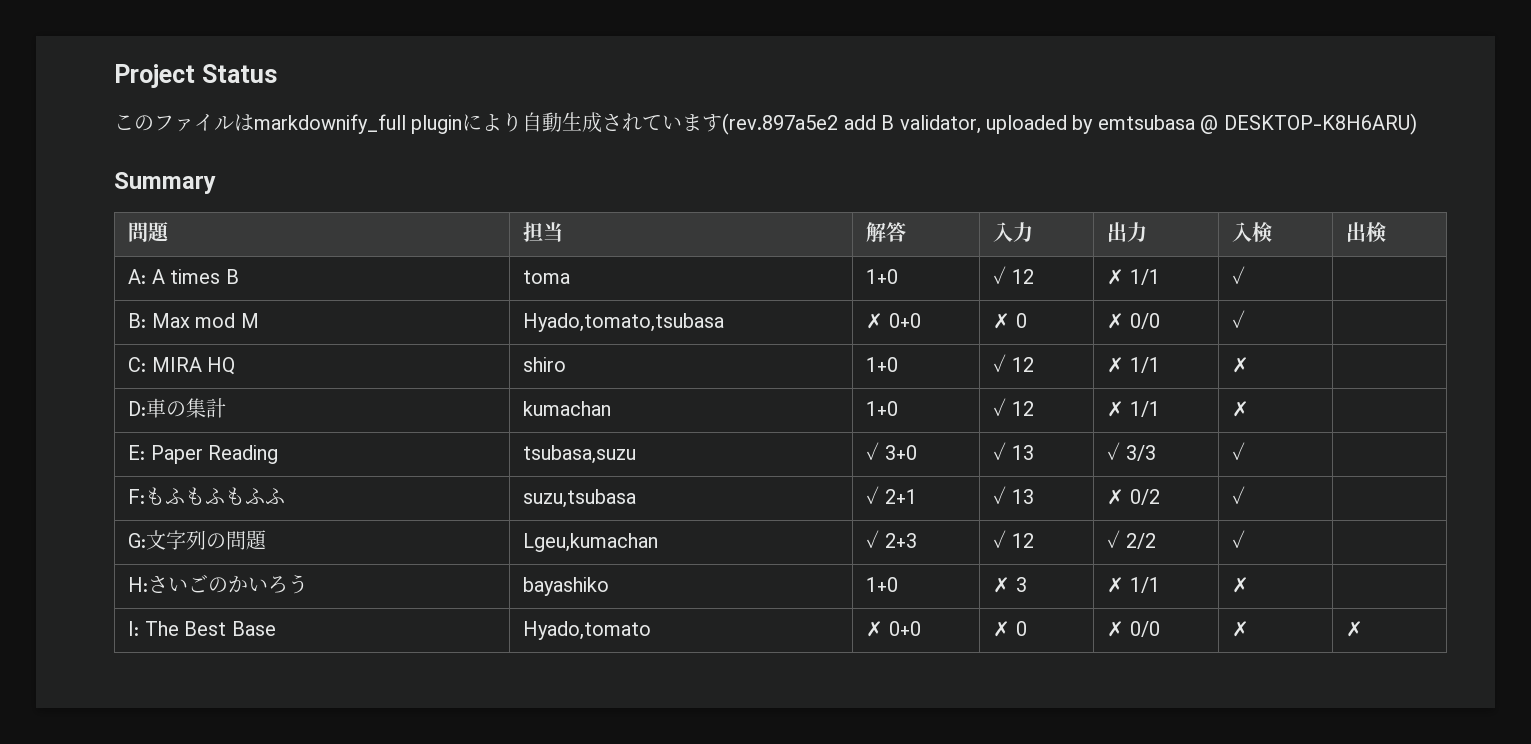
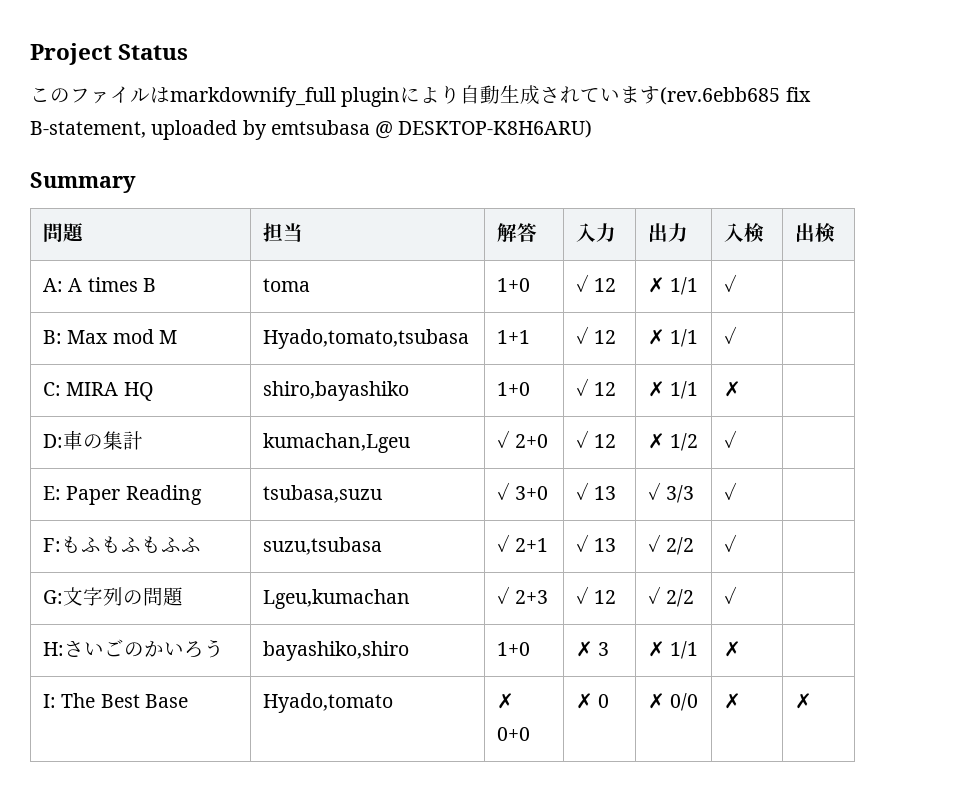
- このファイルはmarkdownify_full pluginにより自動生成されています(rev.897a5e2 add B validator, uploaded by emtsubasa @ DESKTOP-K8H6ARU)
+ このファイルはmarkdownify_full pluginにより自動生成されています(rev.6ebb685 fix B-statement, uploaded by emtsubasa @ DESKTOP-K8H6ARU)
- B: Max mod M | Hyado,tomato,tsubasa | ✗ 0+0 | ✗ 0 | ✗ 0/0 | ✓ |
+ B: Max mod M | Hyado,tomato,tsubasa | 1+1 | ✓ 12 | ✗ 1/1 | ✓ |
- C: MIRA HQ | shiro | 1+0 | ✓ 12 | ✗ 1/1 | ✗ |
+ C: MIRA HQ | shiro,bayashiko | 1+0 | ✓ 12 | ✗ 1/1 | ✗ |
- D:車の集計 | kumachan | 1+0 | ✓ 12 | ✗ 1/1 | ✗ |
+ D:車の集計 | kumachan,Lgeu | ✓ 2+0 | ✓ 12 | ✗ 1/2 | ✓ |
- F:もふもふもふふ | suzu,tsubasa | ✓ 2+1 | ✓ 13 | ✗ 0/2 | ✓ |
+ F:もふもふもふふ | suzu,tsubasa | ✓ 2+1 | ✓ 13 | ✓ 2/2 | ✓ |
- H:さいごのかいろう | bayashiko | 1+0 | ✗ 3 | ✗ 1/1 | ✗ |
+ H:さいごのかいろう | bayashiko,shiro | 1+0 | ✗ 3 | ✗ 1/1 | ✗ |

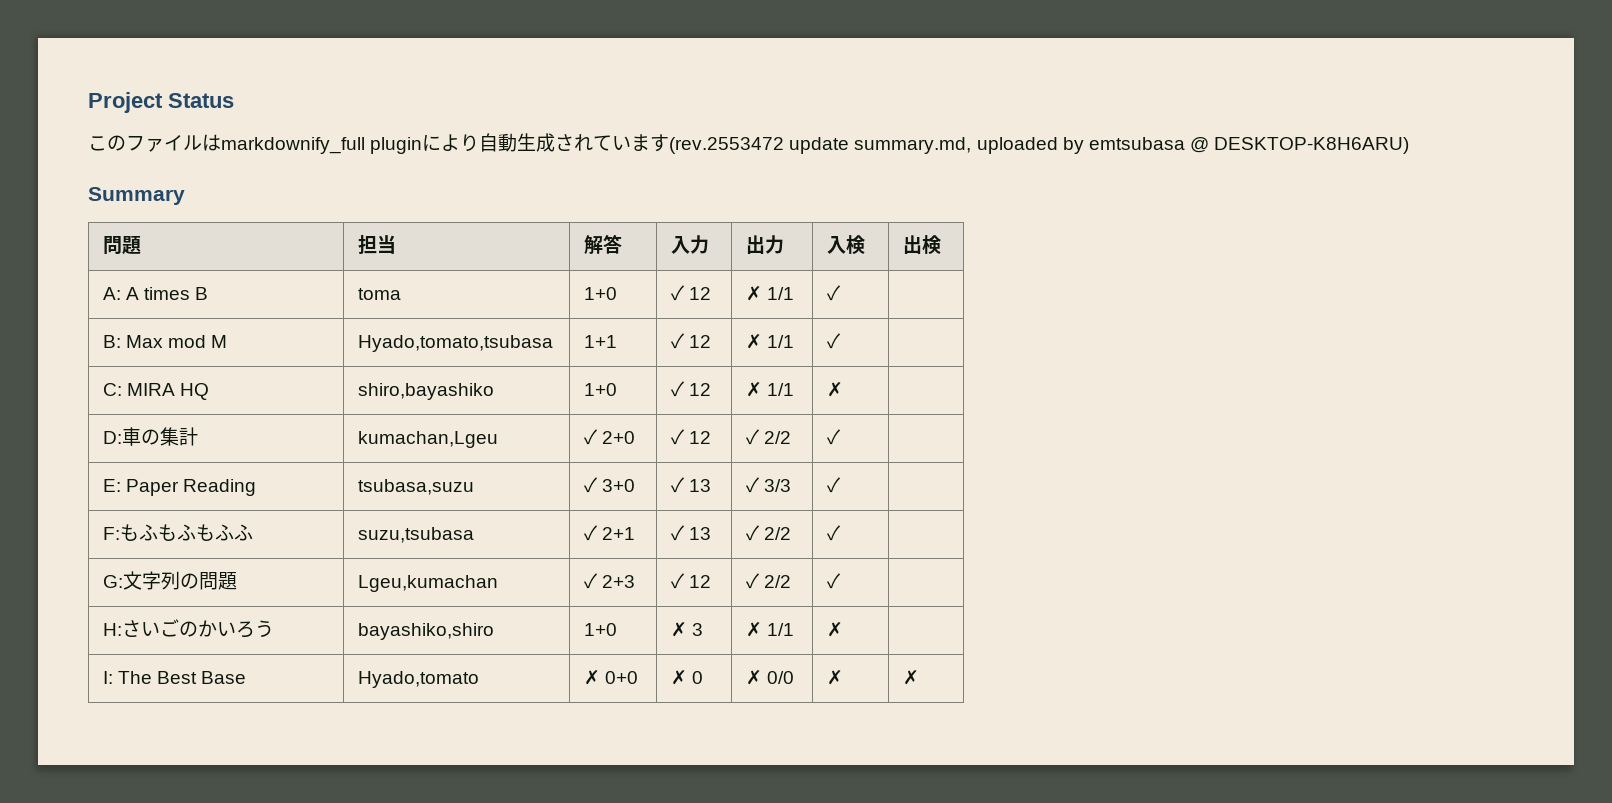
- このファイルはmarkdownify_full pluginにより自動生成されています(rev.6ebb685 fix B-statement, uploaded by emtsubasa @ DESKTOP-K8H6ARU)
+ このファイルはmarkdownify_full pluginにより自動生成されています(rev.2553472 update summary.md, uploaded by emtsubasa @ DESKTOP-K8H6ARU)
- D:車の集計 | kumachan,Lgeu | ✓ 2+0 | ✓ 12 | ✗ 1/2 | ✓ |
+ D:車の集計 | kumachan,Lgeu | ✓ 2+0 | ✓ 12 | ✓ 2/2 | ✓ |

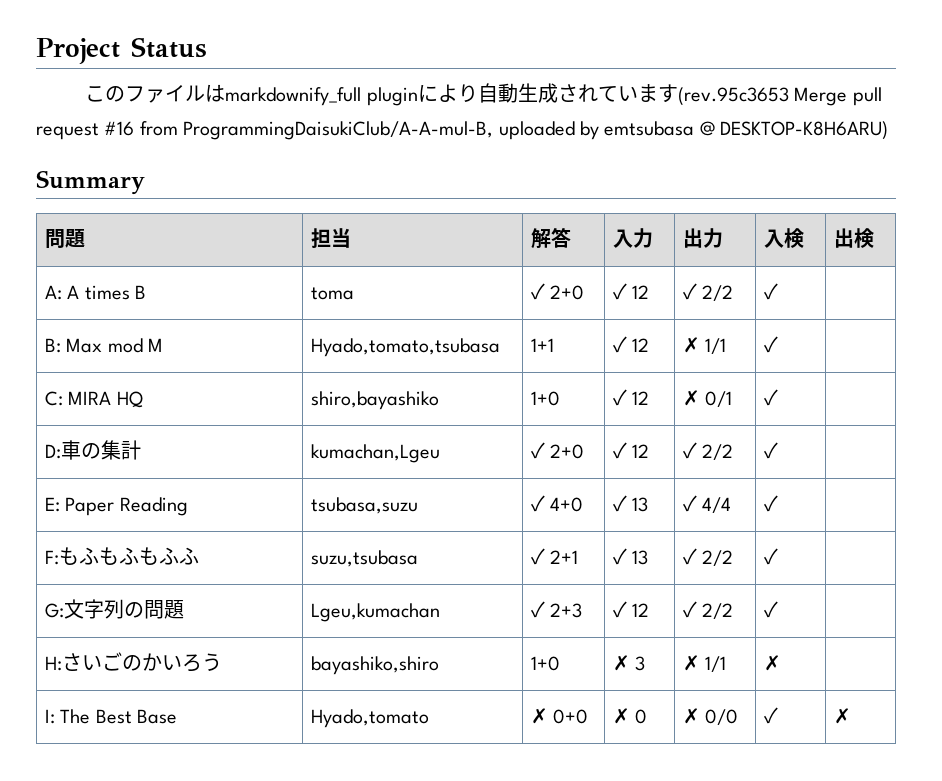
- このファイルはmarkdownify_full pluginにより自動生成されています(rev.2553472 update summary.md, uploaded by emtsubasa @ DESKTOP-K8H6ARU)
+ このファイルはmarkdownify_full pluginにより自動生成されています(rev.95c3653 Merge pull request #16 from ProgrammingDaisukiClub/A-A-mul-B, uploaded by emtsubasa @ DESKTOP-K8H6ARU)
- A: A times B | toma | 1+0 | ✓ 12 | ✗ 1/1 | ✓ |
+ A: A times B | toma | ✓ 2+0 | ✓ 12 | ✓ 2/2 | ✓ |
- C: MIRA HQ | shiro,bayashiko | 1+0 | ✓ 12 | ✗ 1/1 | ✗ |
+ C: MIRA HQ | shiro,bayashiko | 1+0 | ✓ 12 | ✗ 0/1 | ✓ |
- E: Paper Reading | tsubasa,suzu | ✓ 3+0 | ✓ 13 | ✓ 3/3 | ✓ |
+ E: Paper Reading | tsubasa,suzu | ✓ 4+0 | ✓ 13 | ✓ 4/4 | ✓ |
- I: The Best Base | Hyado,tomato | ✗ 0+0 | ✗ 0 | ✗ 0/0 | ✗ | ✗
+ I: The Best Base | Hyado,tomato | ✗ 0+0 | ✗ 0 | ✗ 0/0 | ✓ | ✗

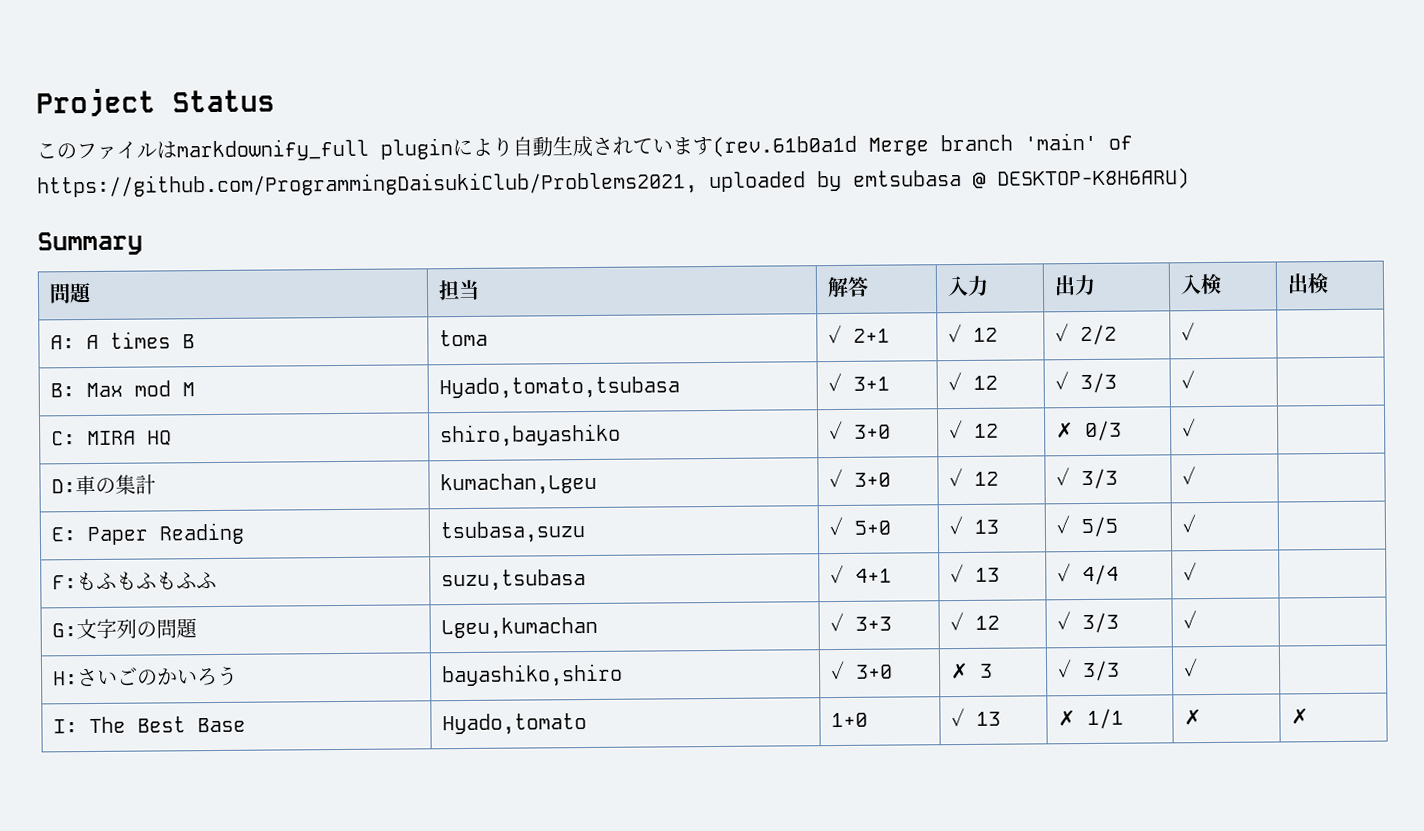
- このファイルはmarkdownify_full pluginにより自動生成されています(rev.95c3653 Merge pull request #16 from ProgrammingDaisukiClub/A-A-mul-B, uploaded by emtsubasa @ DESKTOP-K8H6ARU)
+ このファイルはmarkdownify_full pluginにより自動生成されています(rev.61b0a1d Merge branch 'main' of https://github.com/ProgrammingDaisukiClub/Problems2021, uploaded by emtsubasa @ DESKTOP-K8H6ARU)
- A: A times B | toma | ✓ 2+0 | ✓ 12 | ✓ 2/2 | ✓ |
+ A: A times B | toma | ✓ 2+1 | ✓ 12 | ✓ 2/2 | ✓ |
- B: Max mod M | Hyado,tomato,tsubasa | 1+1 | ✓ 12 | ✗ 1/1 | ✓ |
+ B: Max mod M | Hyado,tomato,tsubasa | ✓ 3+1 | ✓ 12 | ✓ 3/3 | ✓ |
- C: MIRA HQ | shiro,bayashiko | 1+0 | ✓ 12 | ✗ 0/1 | ✓ |
+ C: MIRA HQ | shiro,bayashiko | ✓ 3+0 | ✓ 12 | ✗ 0/3 | ✓ |
- D:車の集計 | kumachan,Lgeu | ✓ 2+0 | ✓ 12 | ✓ 2/2 | ✓ |
+ D:車の集計 | kumachan,Lgeu | ✓ 3+0 | ✓ 12 | ✓ 3/3 | ✓ |
- E: Paper Reading | tsubasa,suzu | ✓ 4+0 | ✓ 13 | ✓ 4/4 | ✓ |
+ E: Paper Reading | tsubasa,suzu | ✓ 5+0 | ✓ 13 | ✓ 5/5 | ✓ |
- F:もふもふもふふ | suzu,tsubasa | ✓ 2+1 | ✓ 13 | ✓ 2/2 | ✓ |
+ F:もふもふもふふ | suzu,tsubasa | ✓ 4+1 | ✓ 13 | ✓ 4/4 | ✓ |
- G:文字列の問題 | Lgeu,kumachan | ✓ 2+3 | ✓ 12 | ✓ 2/2 | ✓ |
+ G:文字列の問題 | Lgeu,kumachan | ✓ 3+3 | ✓ 12 | ✓ 3/3 | ✓ |
- H:さいごのかいろう | bayashiko,shiro | 1+0 | ✗ 3 | ✗ 1/1 | ✗ |
+ H:さいごのかいろう | bayashiko,shiro | ✓ 3+0 | ✗ 3 | ✓ 3/3 | ✓ |
- I: The Best Base | Hyado,tomato | ✗ 0+0 | ✗ 0 | ✗ 0/0 | ✓ | ✗
+ I: The Best Base | Hyado,tomato | 1+0 | ✓ 13 | ✗ 1/1 | ✗ | ✗

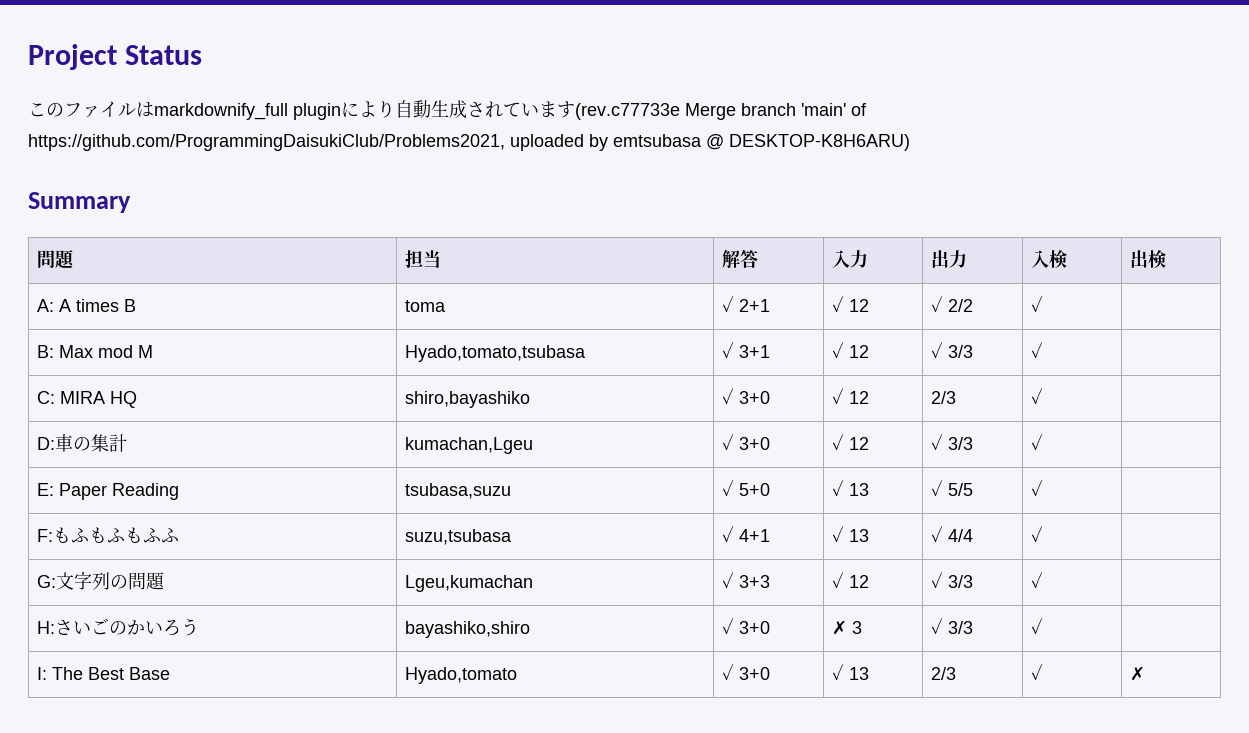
- このファイルはmarkdownify_full pluginにより自動生成されています(rev.61b0a1d Merge branch 'main' of https://github.com/ProgrammingDaisukiClub/Problems2021, uploaded by emtsubasa @ DESKTOP-K8H6ARU)
+ このファイルはmarkdownify_full pluginにより自動生成されています(rev.c77733e Merge branch 'main' of https://github.com/ProgrammingDaisukiClub/Problems2021, uploaded by emtsubasa @ DESKTOP-K8H6ARU)
- C: MIRA HQ | shiro,bayashiko | ✓ 3+0 | ✓ 12 | ✗ 0/3 | ✓ |
+ C: MIRA HQ | shiro,bayashiko | ✓ 3+0 | ✓ 12 | 2/3 | ✓ |
- I: The Best Base | Hyado,tomato | 1+0 | ✓ 13 | ✗ 1/1 | ✗ | ✗
+ I: The Best Base | Hyado,tomato | ✓ 3+0 | ✓ 13 | 2/3 | ✓ | ✗

